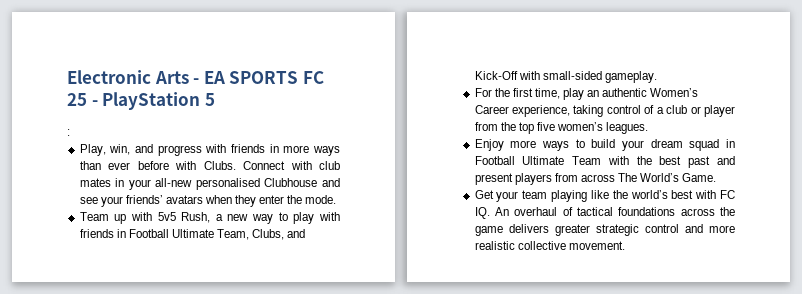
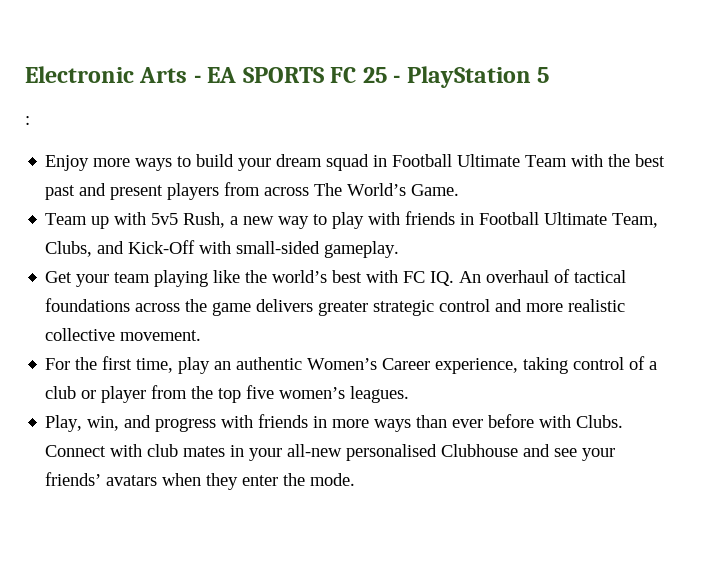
+ Enjoy more ways to build your dream squad in Football Ultimate Team with the best past and present players from across The World’s Game.
+ Team up with 5v5 Rush, a new way to play with friends in Football Ultimate Team, Clubs, and Kick-Off with small-sided gameplay.
+ Get your team playing like the world’s best with FC IQ. An overhaul of tactical foundations across the game delivers greater strategic control and more realistic collective movement.
+ For the first time, play an authentic Women’s Career experience, taking control of a club or player from the top five women’s leagues.
- Team up with 5v5 Rush, a new way to play with friends in Football Ultimate Team, Clubs, and Kick-Off with small-sided gameplay.
- For the first time, play an authentic Women’s Career experience, taking control of a club or player from the top five women’s leagues.
- Enjoy more ways to build your dream squad in Football Ultimate Team with the best past and present players from across The World’s Game.
- Get your team playing like the world’s best with FC IQ. An overhaul of tactical foundations across the game delivers greater strategic control and more realistic collective movement.

